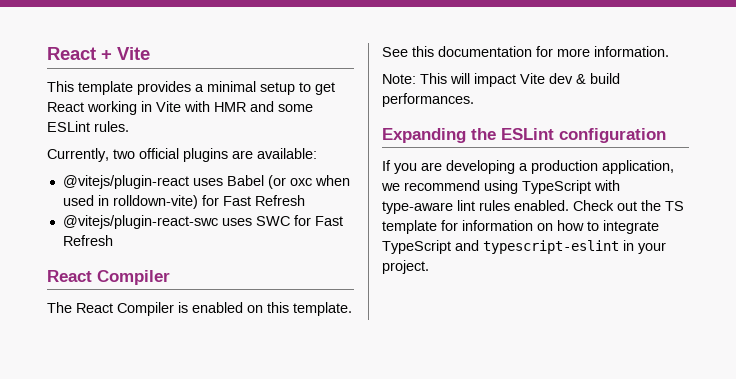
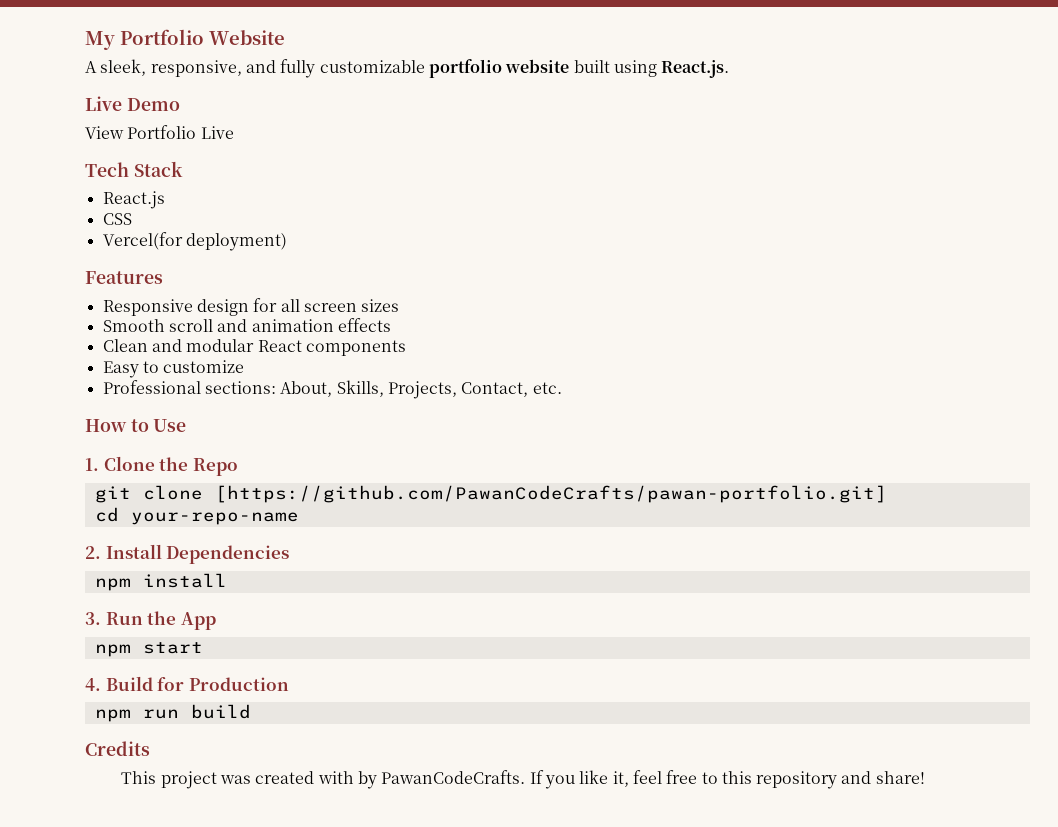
- React + Vite
- This template provides a minimal setup to get React working in Vite with HMR and some ESLint rules.
- Currently, two official plugins are available:
- @vitejs/plugin-react uses Babel (or oxc when used in rolldown-vite) for Fast Refresh
- @vitejs/plugin-react-swc uses SWC for Fast Refresh
- React Compiler
- The React Compiler is enabled on this template. See this documentation for more information.
- Note: This will impact Vite dev & build performances.
- Expanding the ESLint configuration
- If you are developing a production application, we recommend using TypeScript with type-aware lint rules enabled. Check out the TS template for information on how to integrate TypeScript and typescript-eslint in your project.
+ My Portfolio Website
+ A sleek, responsive, and fully customizable portfolio website built using React.js.
+ Live Demo
+ View Portfolio Live
+ Tech Stack
+ React.js
+ CSS
+ Vercel(for deployment)
+ Features
+ Responsive design for all screen sizes
+ Smooth scroll and animation effects
+ Clean and modular React components
+ Easy to customize
+ Professional sections: About, Skills, Projects, Contact, etc.
+ How to Use
+ 1. Clone the Repo
+ git clone [https://github.com/PawanCodeCrafts/pawan-portfolio.git]
+ cd your-repo-name
+ 2. Install Dependencies
+ npm install
+ 3. Run the App
+ npm start
+ 4. Build for Production
+ npm run build
+ Credits
+ This project was created with by PawanCodeCrafts. If you like it, feel free to this repository and share!

